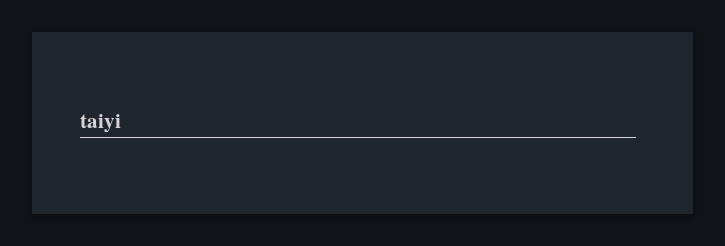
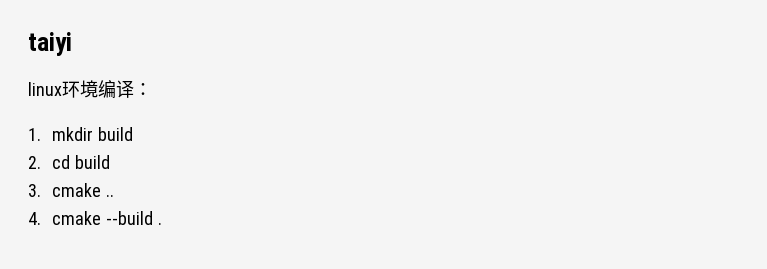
+ linux环境编译：
+ 1. mkdir build
+ 2. cd build
+ 3. cmake ..
+ 4. cmake --build .

